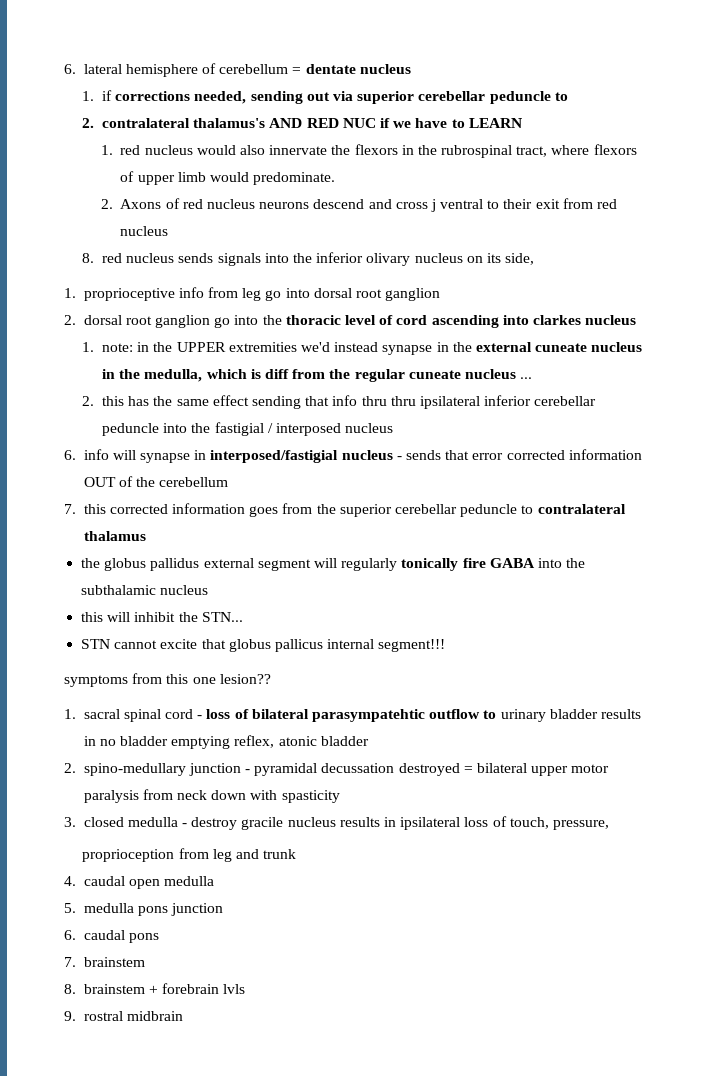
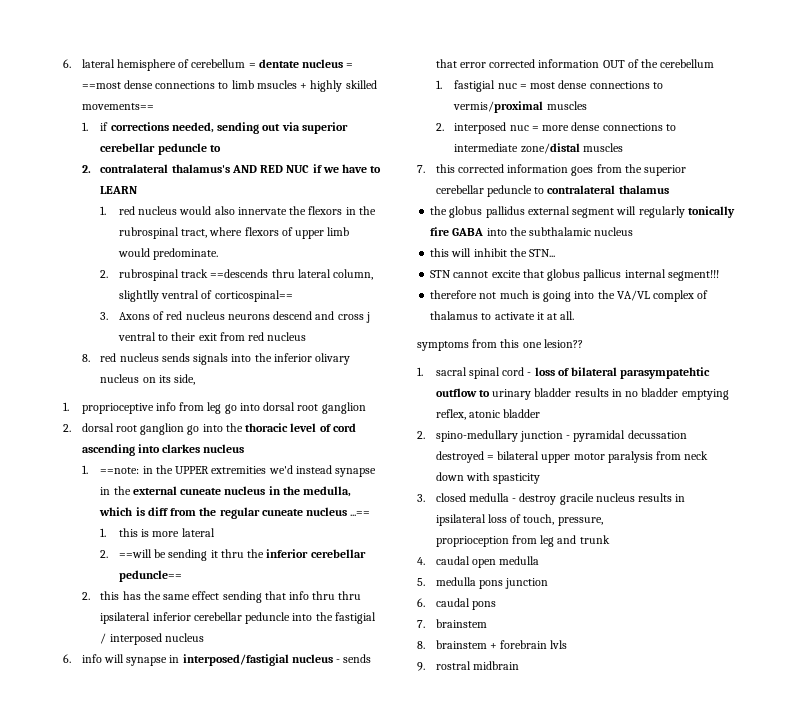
- 6. lateral hemisphere of cerebellum = dentate nucleus
+ 6. lateral hemisphere of cerebellum = dentate nucleus = ==most dense connections to limb msucles + highly skilled movements==
- 2. Axons of red nucleus neurons descend and cross j ventral to their exit from red nucleus
+ 2. rubrospinal track ==descends thru lateral column, slightlly ventral of corticospinal==
+ 3. Axons of red nucleus neurons descend and cross j ventral to their exit from red nucleus
- 1. note: in the UPPER extremities we'd instead synapse in the external cuneate nucleus in the medulla, which is diff from the regular cuneate nucleus ...
+ 1. ==note: in the UPPER extremities we'd instead synapse in the external cuneate nucleus in the medulla, which is diff from the regular cuneate nucleus ...==
+ 1. this is more lateral
+ 2. ==will be sending it thru the inferior cerebellar peduncle==
+ 1. fastigial nuc = most dense connections to vermis/proximal muscles
+ 2. interposed nuc = more dense connections to intermediate zone/distal muscles
+ therefore not much is going into the VA/VL complex of thalamus to activate it at all.

